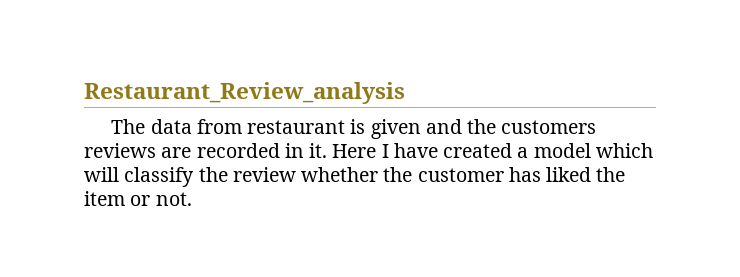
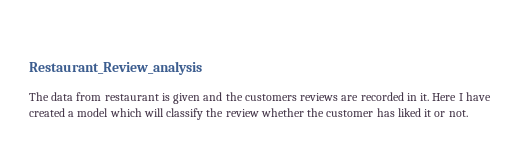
- Here I have created a model which will classify the review whether the customer has liked the item or not.
+ Here I have created a model which will classify the review whether the customer has liked it or not.

